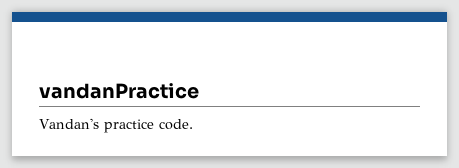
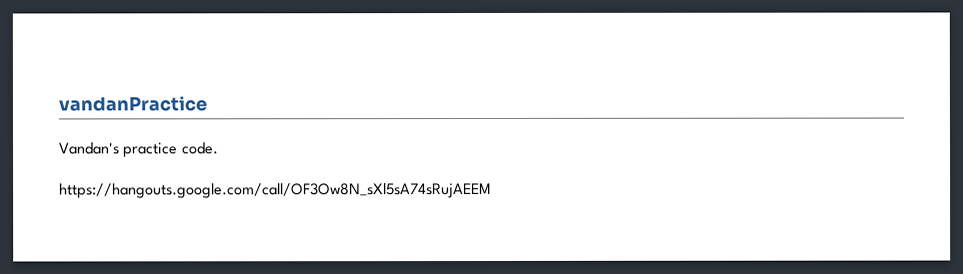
+ https://hangouts.google.com/call/OF3Ow8N_sXl5sA74sRujAEEM

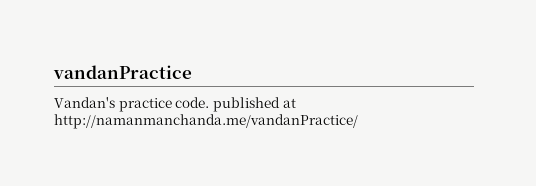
- Vandan's practice code.
- https://hangouts.google.com/call/OF3Ow8N_sXl5sA74sRujAEEM
+ Vandan's practice code. published at http://namanmanchanda.me/vandanPractice/

